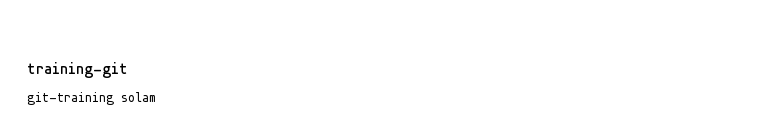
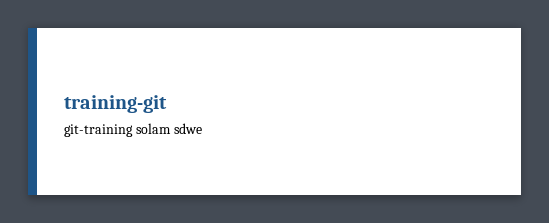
- git-training solam
+ git-training solam sdwe

